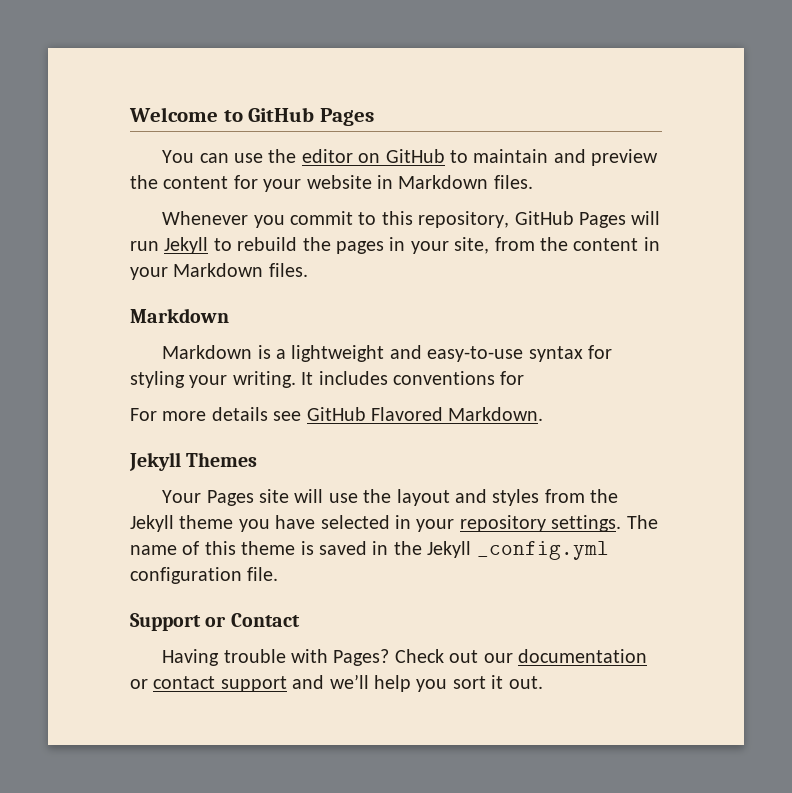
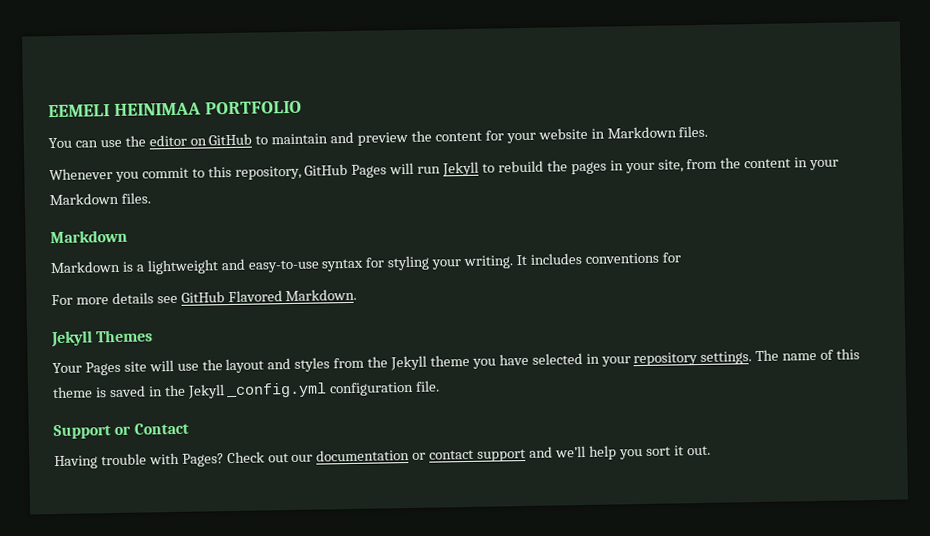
- Welcome to GitHub Pages
+ EEMELI HEINIMAA PORTFOLIO

